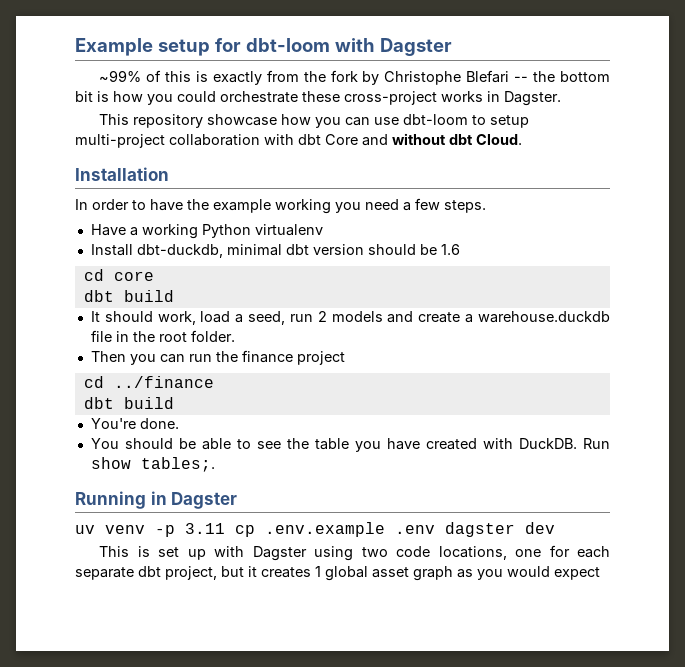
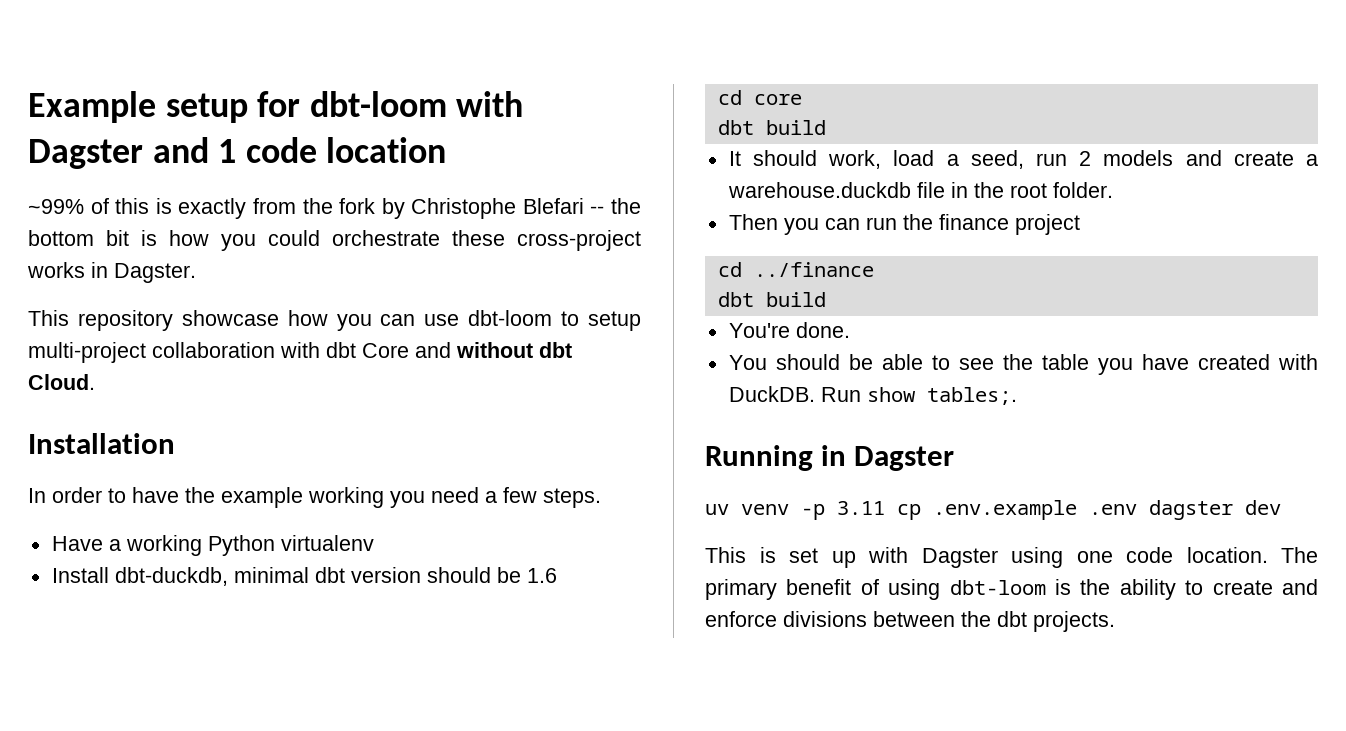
- Example setup for dbt-loom with Dagster
+ Example setup for dbt-loom with Dagster and 1 code location
- This is set up with Dagster using two code locations, one for each separate dbt project, but it creates 1 global asset graph as you would expect
+ This is set up with Dagster using one code location. The primary benefit of using dbt-loom is the ability to create and enforce divisions between the dbt projects.

